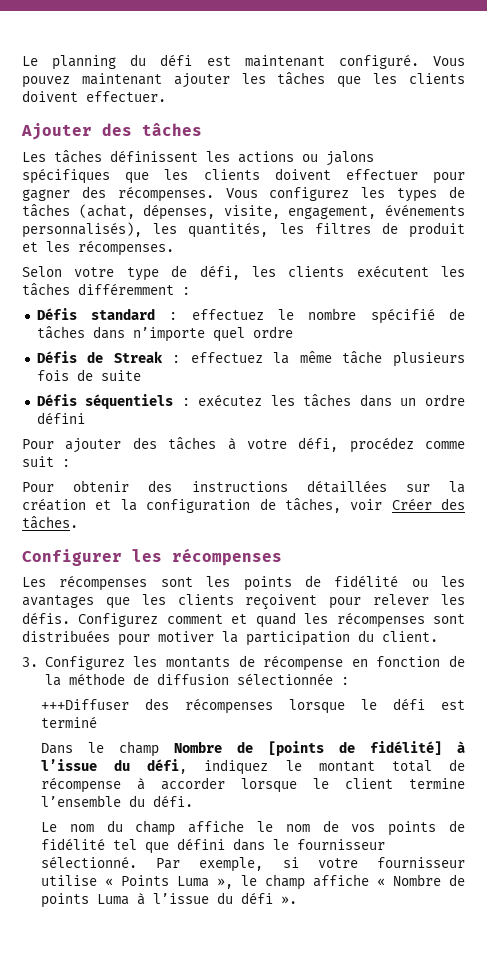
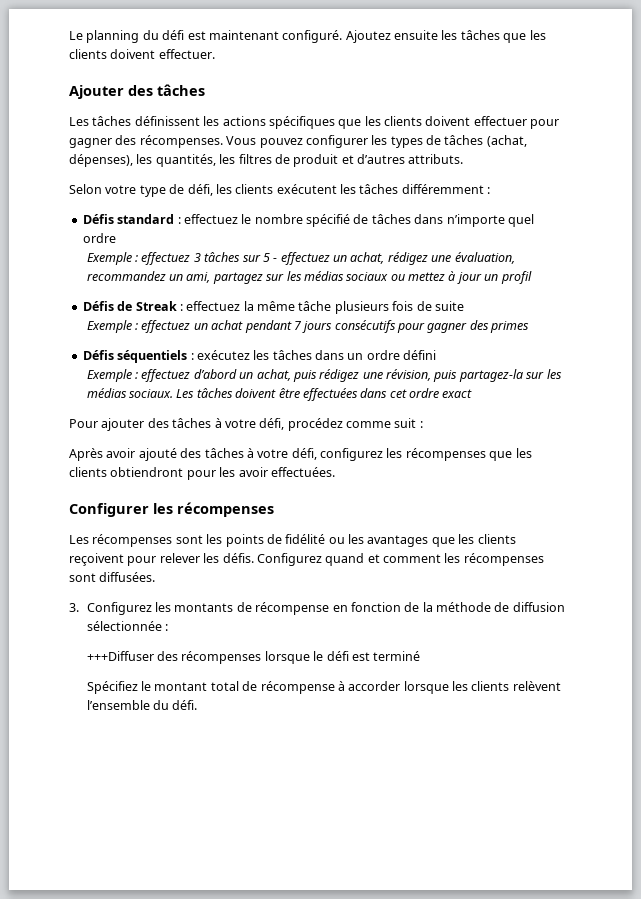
- Vous pouvez maintenant ajouter les tâches que les clients doivent effectuer.
+ Ajoutez ensuite les tâches que les clients doivent effectuer.
- Les tâches définissent les actions ou jalons spécifiques que les clients doivent effectuer pour gagner des récompenses.
+ Les tâches définissent les actions spécifiques que les clients doivent effectuer pour gagner des récompenses.
- Vous configurez les types de tâches (achat, dépenses, visite, engagement, événements personnalisés), les quantités, les filtres de produit et les récompenses.
+ Vous pouvez configurer les types de tâches (achat, dépenses), les quantités, les filtres de produit et d’autres attributs.
+ Exemple : effectuez 3 tâches sur 5 - effectuez un achat, rédigez une évaluation, recommandez un ami, partagez sur les médias sociaux ou mettez à jour un profil
+ Exemple : effectuez un achat pendant 7 jours consécutifs pour gagner des primes
+ Exemple : effectuez d’abord un achat, puis rédigez une révision, puis partagez-la sur les médias sociaux. Les tâches doivent être effectuées dans cet ordre exact
- Pour obtenir des instructions détaillées sur la création et la configuration de tâches, voir Créer des tâches.
+ Après avoir ajouté des tâches à votre défi, configurez les récompenses que les clients obtiendront pour les avoir effectuées.
- Configurez comment et quand les récompenses sont distribuées pour motiver la participation du client.
+ Configurez quand et comment les récompenses sont diffusées.
- Dans le champ Nombre de [points de fidélité] à l’issue du défi, indiquez le montant total de récompense à accorder lorsque le client termine l’ensemble du défi.
+ Spécifiez le montant total de récompense à accorder lorsque les clients relèvent l’ensemble du défi.
- Le nom du champ affiche le nom de vos points de fidélité tel que défini dans le fournisseur sélectionné. Par exemple, si votre fournisseur utilise « Points Luma », le champ affiche « Nombre de points Luma à l’issue du défi ».

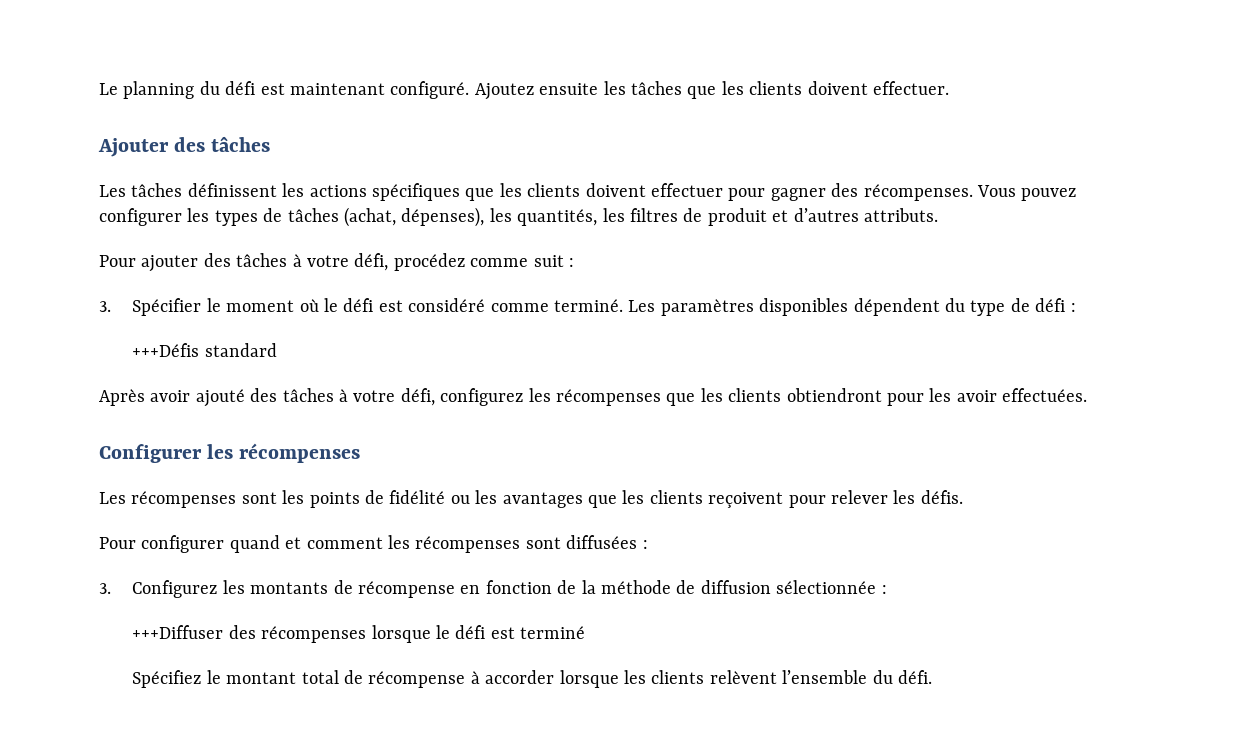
- Selon votre type de défi, les clients exécutent les tâches différemment :
- Défis standard : effectuez le nombre spécifié de tâches dans n’importe quel ordre
- Exemple : effectuez 3 tâches sur 5 - effectuez un achat, rédigez une évaluation, recommandez un ami, partagez sur les médias sociaux ou mettez à jour un profil
- Défis de Streak : effectuez la même tâche plusieurs fois de suite
- Exemple : effectuez un achat pendant 7 jours consécutifs pour gagner des primes
- Défis séquentiels : exécutez les tâches dans un ordre défini
- Exemple : effectuez d’abord un achat, puis rédigez une révision, puis partagez-la sur les médias sociaux. Les tâches doivent être effectuées dans cet ordre exact
+ 3. Spécifier le moment où le défi est considéré comme terminé. Les paramètres disponibles dépendent du type de défi :
+ +++Défis standard
- Les récompenses sont les points de fidélité ou les avantages que les clients reçoivent pour relever les défis. Configurez quand et comment les récompenses sont diffusées.
+ Les récompenses sont les points de fidélité ou les avantages que les clients reçoivent pour relever les défis.
+ Pour configurer quand et comment les récompenses sont diffusées :

